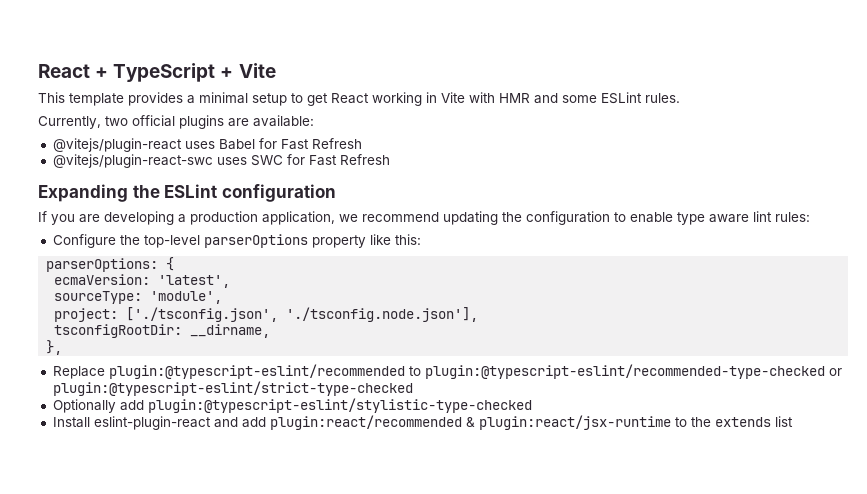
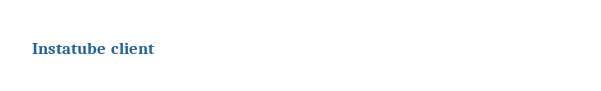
- React + TypeScript + Vite
- This template provides a minimal setup to get React working in Vite with HMR and some ESLint rules.
- Currently, two official plugins are available:
- @vitejs/plugin-react uses Babel for Fast Refresh
- @vitejs/plugin-react-swc uses SWC for Fast Refresh
- Expanding the ESLint configuration
- If you are developing a production application, we recommend updating the configuration to enable type aware lint rules:
- Configure the top-level parserOptions property like this:
- parserOptions: {
- ecmaVersion: 'latest',
- sourceType: 'module',
- project: ['./tsconfig.json', './tsconfig.node.json'],
- tsconfigRootDir: __dirname,
- },
- Replace plugin:@typescript-eslint/recommended to plugin:@typescript-eslint/recommended-type-checked or plugin:@typescript-eslint/strict-type-checked
- Optionally add plugin:@typescript-eslint/stylistic-type-checked
- Install eslint-plugin-react and add plugin:react/recommended & plugin:react/jsx-runtime to the extends list
+ Instatube client

